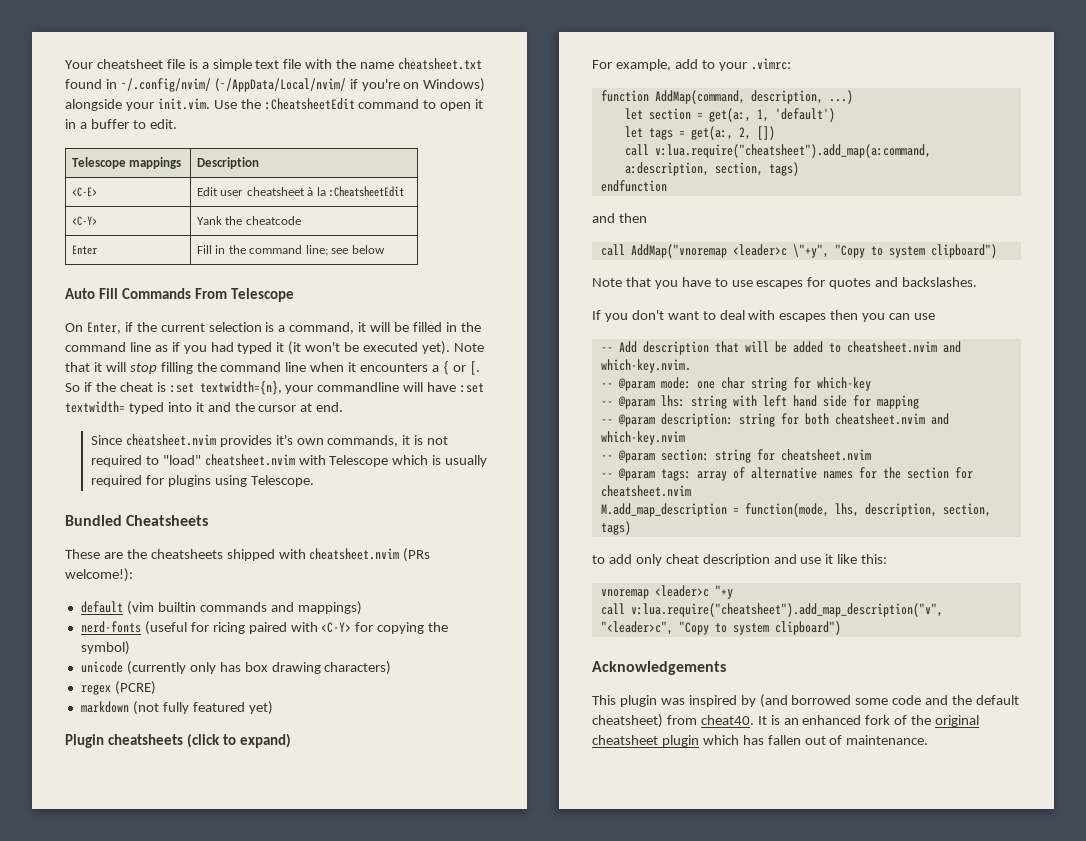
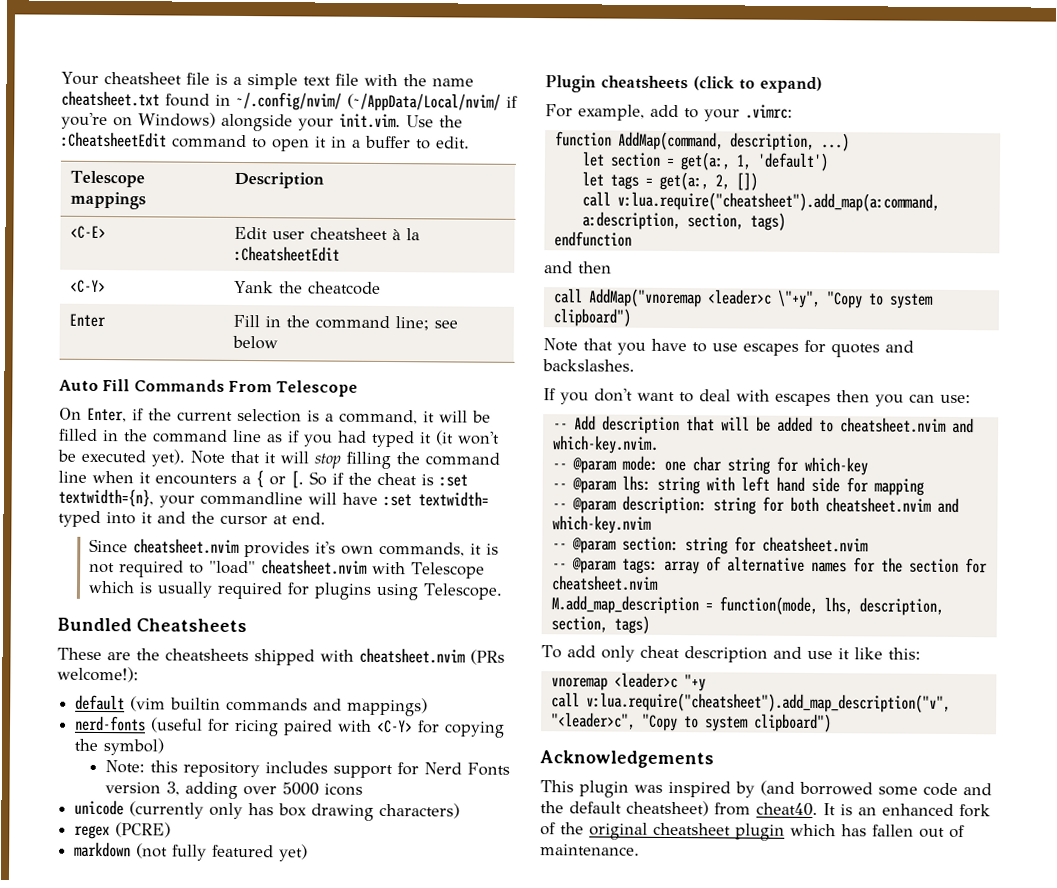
+ Note: this repository includes support for Nerd Fonts version 3, adding over 5000 icons
- If you don't want to deal with escapes then you can use
+ If you don't want to deal with escapes then you can use:
- to add only cheat description and use it like this:
+ To add only cheat description and use it like this:

